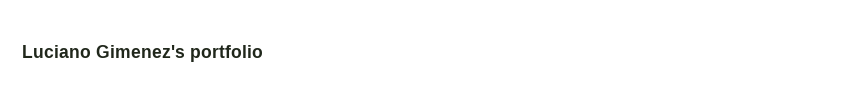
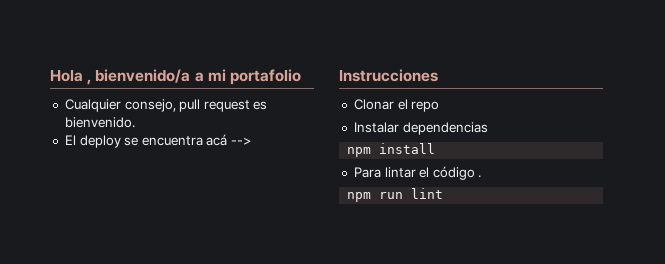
- Luciano Gimenez's portfolio
+ Hola , bienvenido/a a mi portafolio
+ Cualquier consejo, pull request es bienvenido.
+ El deploy se encuentra acá -->
+ Instrucciones
+ Clonar el repo
+ Instalar dependencias
+ npm install
+ Para lintar el código .
+ npm run lint

